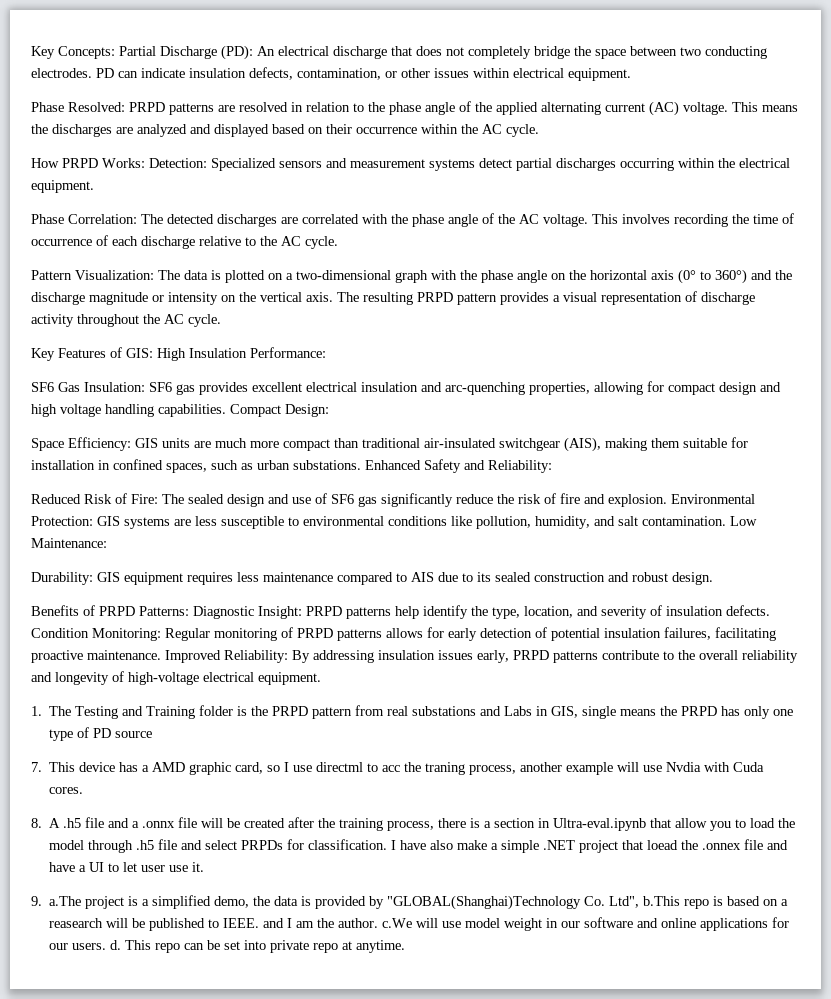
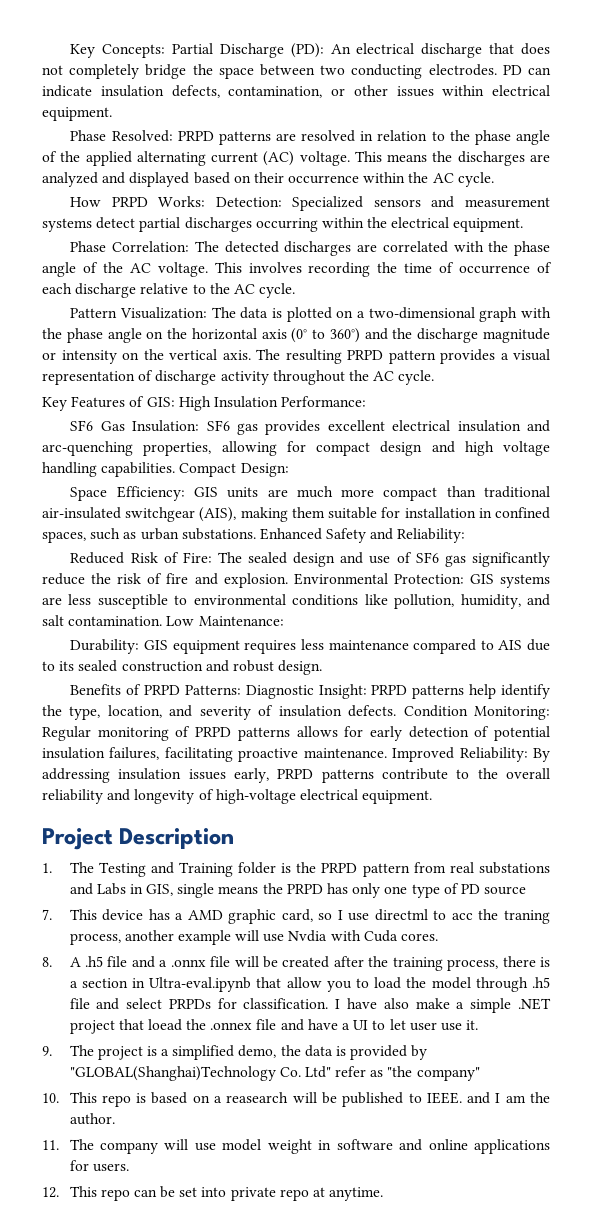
+ Project Description
- 9. a.The project is a simplified demo, the data is provided by "GLOBAL(Shanghai)Technology Co. Ltd", b.This repo is based on a reasearch will be published to IEEE. and I am the author. c.We will use model weight in our software and online applications for our users. d. This repo can be set into private repo at anytime.
+ 9. The project is a simplified demo, the data is provided by "GLOBAL(Shanghai)Technology Co. Ltd" refer as "the company"
+ 10. This repo is based on a reasearch will be published to IEEE. and I am the author.
+ 11. The company will use model weight in software and online applications for users.
+ 12. This repo can be set into private repo at anytime.

